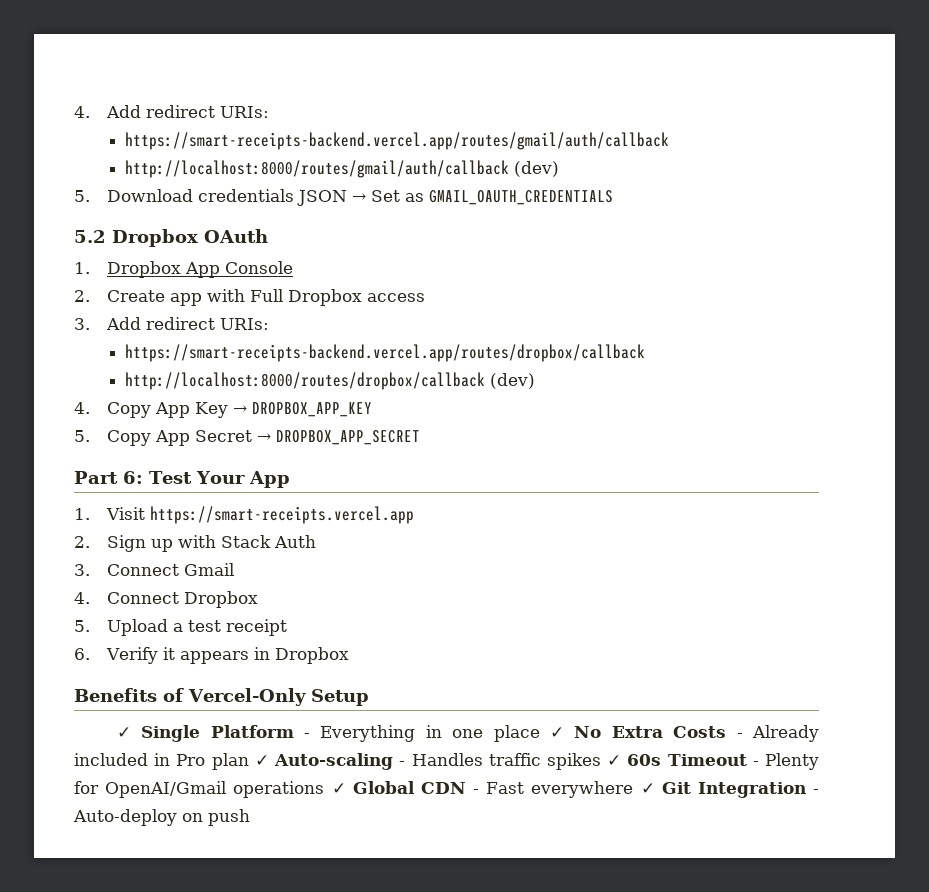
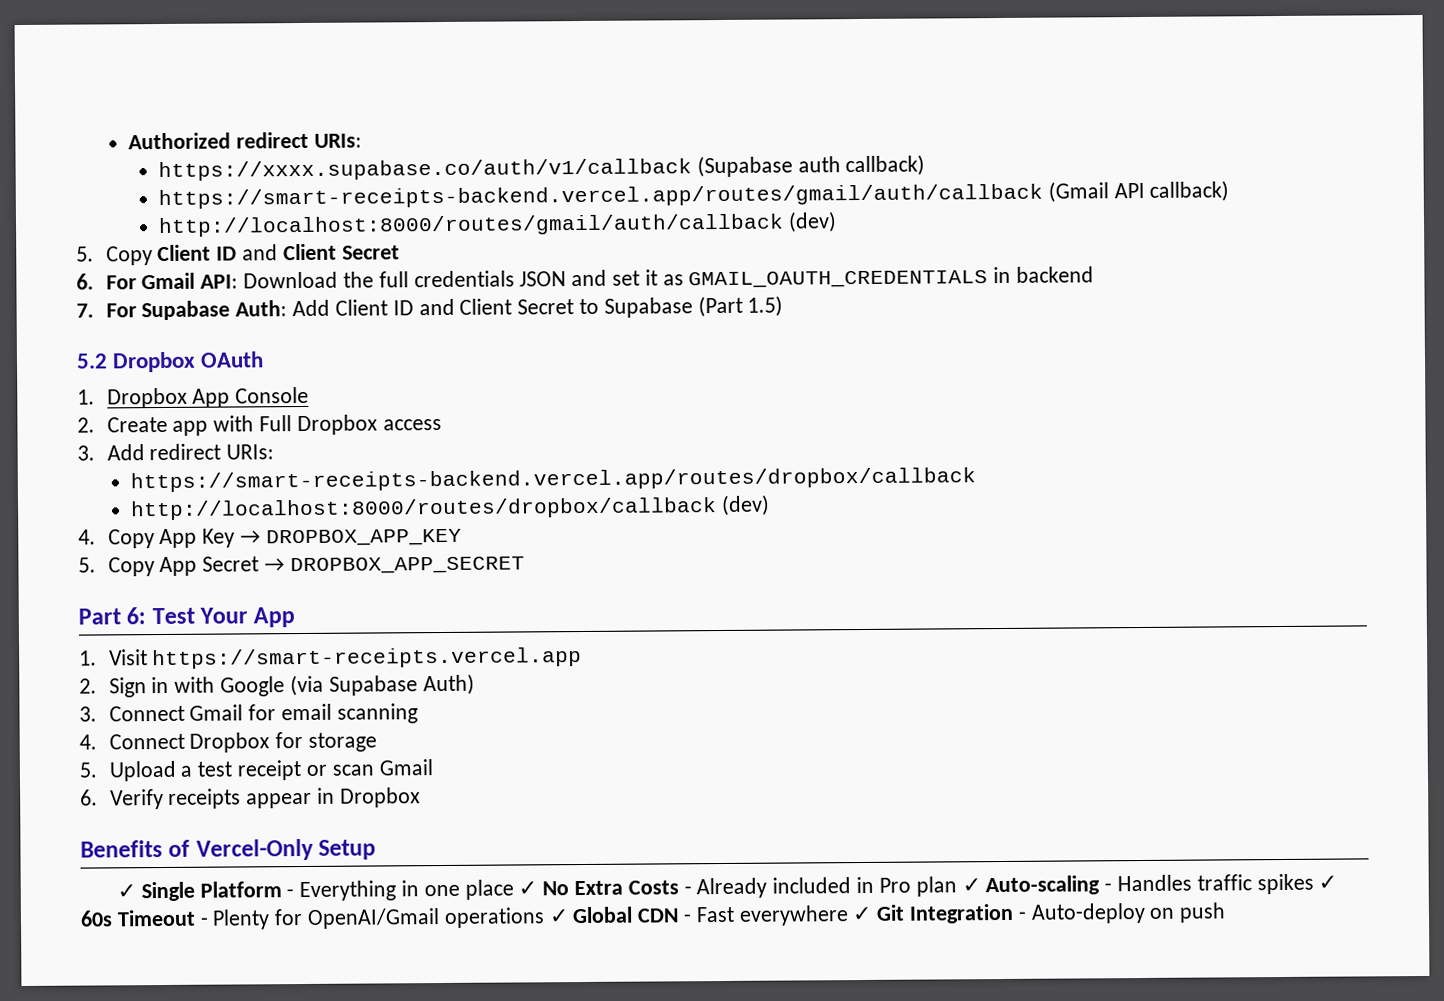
- 4. Add redirect URIs:
- https://smart-receipts-backend.vercel.app/routes/gmail/auth/callback
+ Authorized redirect URIs:
+ https://xxxx.supabase.co/auth/v1/callback (Supabase auth callback)
+ https://smart-receipts-backend.vercel.app/routes/gmail/auth/callback (Gmail API callback)
  http://localhost:8000/routes/gmail/auth/callback (dev)
- 5. Download credentials JSON → Set as GMAIL_OAUTH_CREDENTIALS
+ 5. Copy Client ID and Client Secret
+ 6. For Gmail API: Download the full credentials JSON and set it as GMAIL_OAUTH_CREDENTIALS in backend
+ 7. For Supabase Auth: Add Client ID and Client Secret to Supabase (Part 1.5)
- 2. Sign up with Stack Auth
+ 2. Sign in with Google (via Supabase Auth)
- 3. Connect Gmail
+ 3. Connect Gmail for email scanning
- 4. Connect Dropbox
+ 4. Connect Dropbox for storage
- 5. Upload a test receipt
+ 5. Upload a test receipt or scan Gmail
- 6. Verify it appears in Dropbox
+ 6. Verify receipts appear in Dropbox

